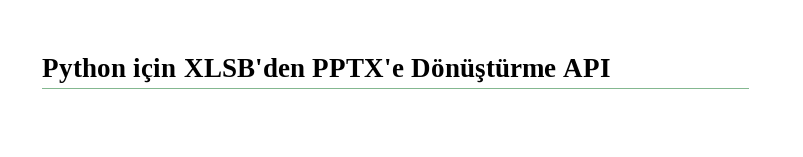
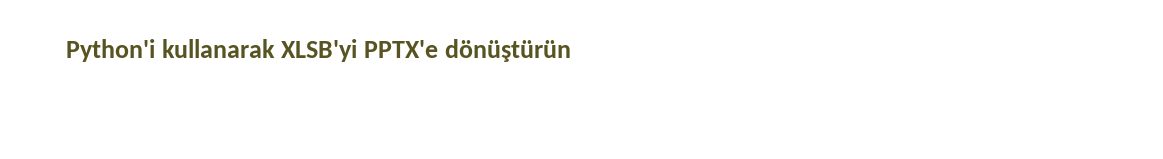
- Python için XLSB'den PPTX'e Dönüştürme API
+ Python'i kullanarak XLSB'yi PPTX'e dönüştürün

